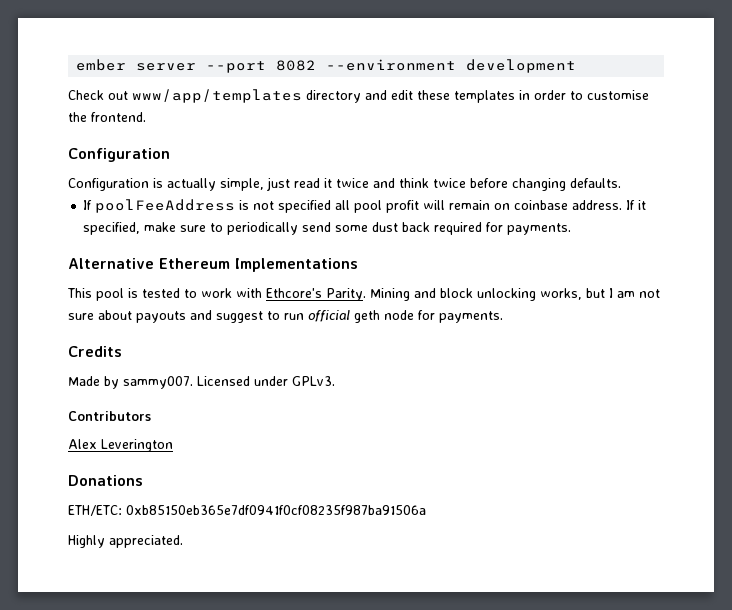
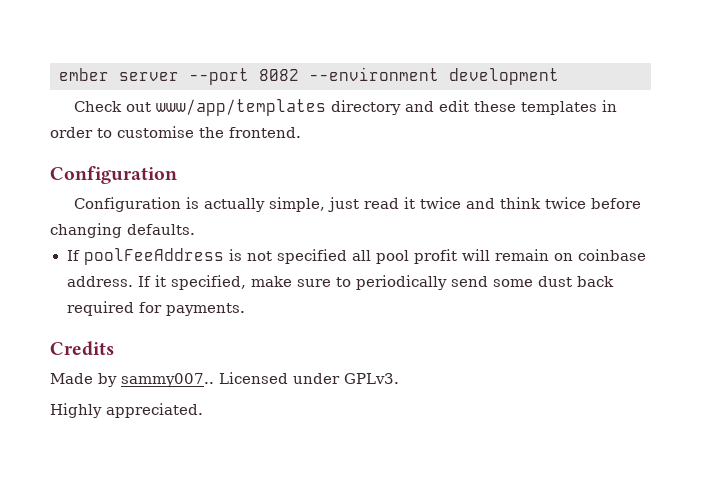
- Alternative Ethereum Implementations
- This pool is tested to work with Ethcore's Parity. Mining and block unlocking works, but I am not sure about payouts and suggest to run official geth node for payments.
- Made by sammy007.
+ Made by sammy007..
- Contributors
- Alex Leverington
- Donations
- ETH/ETC: 0xb85150eb365e7df0941f0cf08235f987ba91506a

